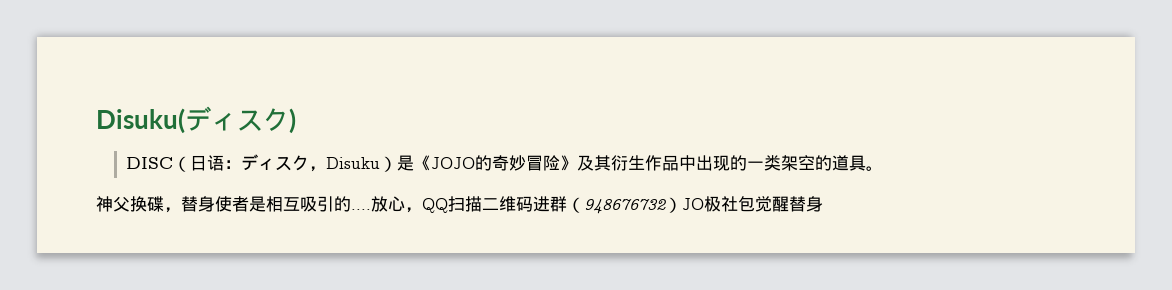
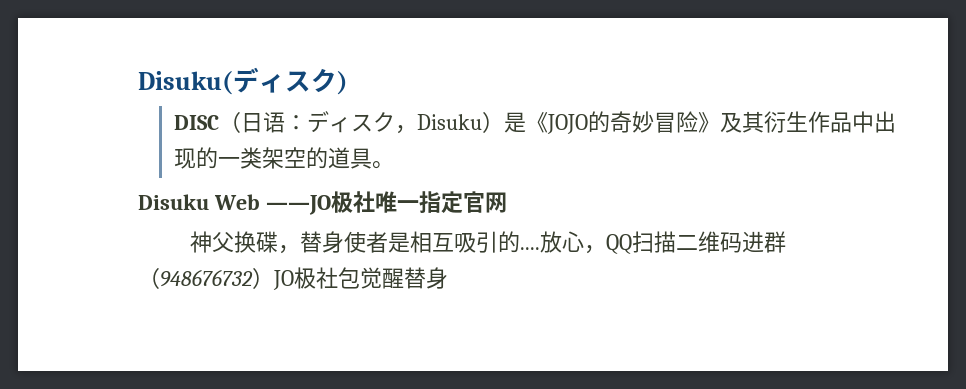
+ Disuku Web ——JO极社唯一指定官网

